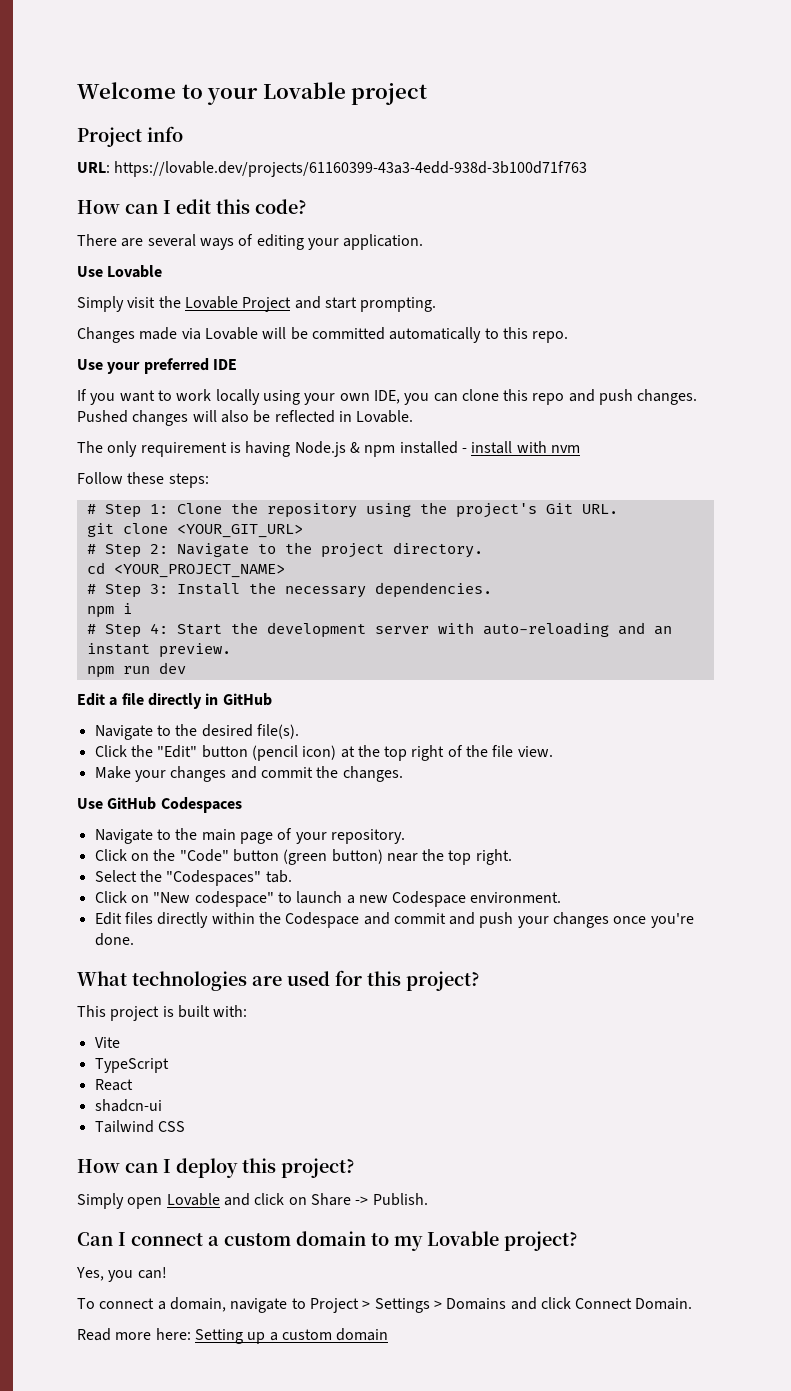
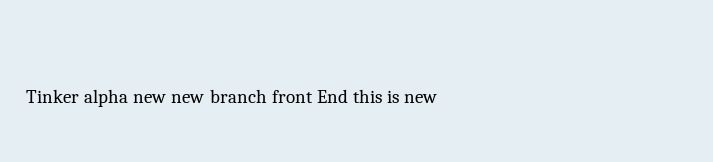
- Welcome to your Lovable project
- Project info
- URL: https://lovable.dev/projects/61160399-43a3-4edd-938d-3b100d71f763
- How can I edit this code?
- There are several ways of editing your application.
- Use Lovable
- Simply visit the Lovable Project and start prompting.
- Changes made via Lovable will be committed automatically to this repo.
- Use your preferred IDE
- If you want to work locally using your own IDE, you can clone this repo and push changes. Pushed changes will also be reflected in Lovable.
- The only requirement is having Node.js & npm installed - install with nvm
- Follow these steps:
- # Step 1: Clone the repository using the project's Git URL.
- git clone <YOUR_GIT_URL>
- # Step 2: Navigate to the project directory.
- cd <YOUR_PROJECT_NAME>
- # Step 3: Install the necessary dependencies.
- npm i
- # Step 4: Start the development server with auto-reloading and an instant preview.
- npm run dev
- Edit a file directly in GitHub
- Navigate to the desired file(s).
- Click the "Edit" button (pencil icon) at the top right of the file view.
- Make your changes and commit the changes.
- Use GitHub Codespaces
- Navigate to the main page of your repository.
- Click on the "Code" button (green button) near the top right.
- Select the "Codespaces" tab.
- Click on "New codespace" to launch a new Codespace environment.
- Edit files directly within the Codespace and commit and push your changes once you're done.
- What technologies are used for this project?
- This project is built with:
- Vite
- TypeScript
- React
- shadcn-ui
- Tailwind CSS
- How can I deploy this project?
- Simply open Lovable and click on Share -> Publish.
- Can I connect a custom domain to my Lovable project?
- Yes, you can!
- To connect a domain, navigate to Project > Settings > Domains and click Connect Domain.
- Read more here: Setting up a custom domain
+ Tinker alpha new new branch front End this is new

